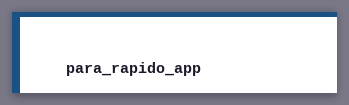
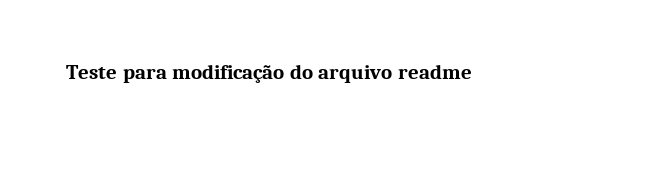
- para_rapido_app
+ Teste para modificação do arquivo readme

